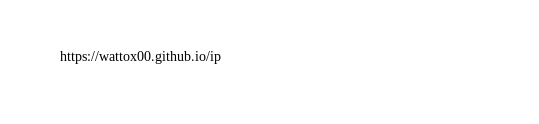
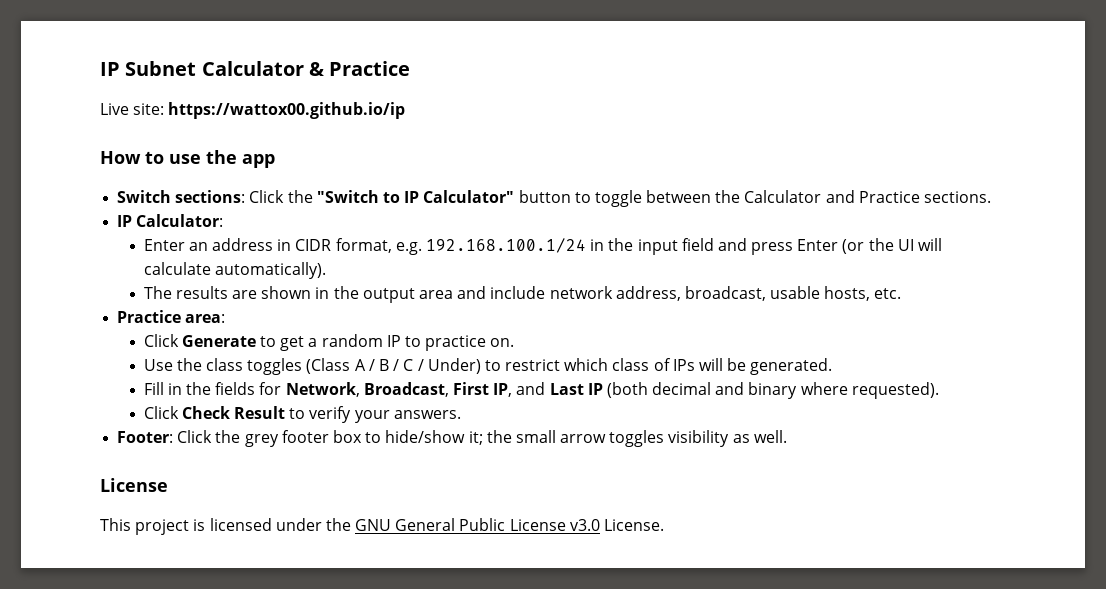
- https://wattox00.github.io/ip
+ IP Subnet Calculator & Practice
+ Live site: https://wattox00.github.io/ip
+ How to use the app
+ Switch sections: Click the "Switch to IP Calculator" button to toggle between the Calculator and Practice sections.
+ IP Calculator:
+ Enter an address in CIDR format, e.g. 192.168.100.1/24 in the input field and press Enter (or the UI will calculate automatically).
+ The results are shown in the output area and include network address, broadcast, usable hosts, etc.
+ Practice area:
+ Click Generate to get a random IP to practice on.
+ Use the class toggles (Class A / B / C / Under) to restrict which class of IPs will be generated.
+ Fill in the fields for Network, Broadcast, First IP, and Last IP (both decimal and binary where requested).
+ Click Check Result to verify your answers.
+ Footer: Click the grey footer box to hide/show it; the small arrow toggles visibility as well.
+ License
+ This project is licensed under the GNU General Public License v3.0 License.

